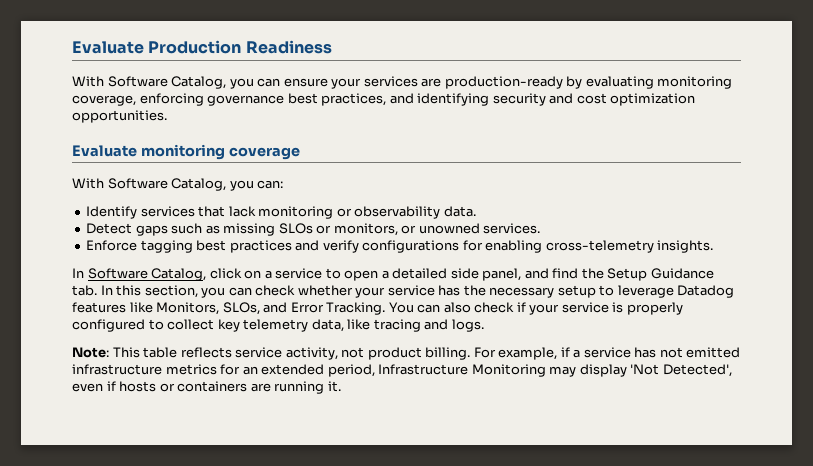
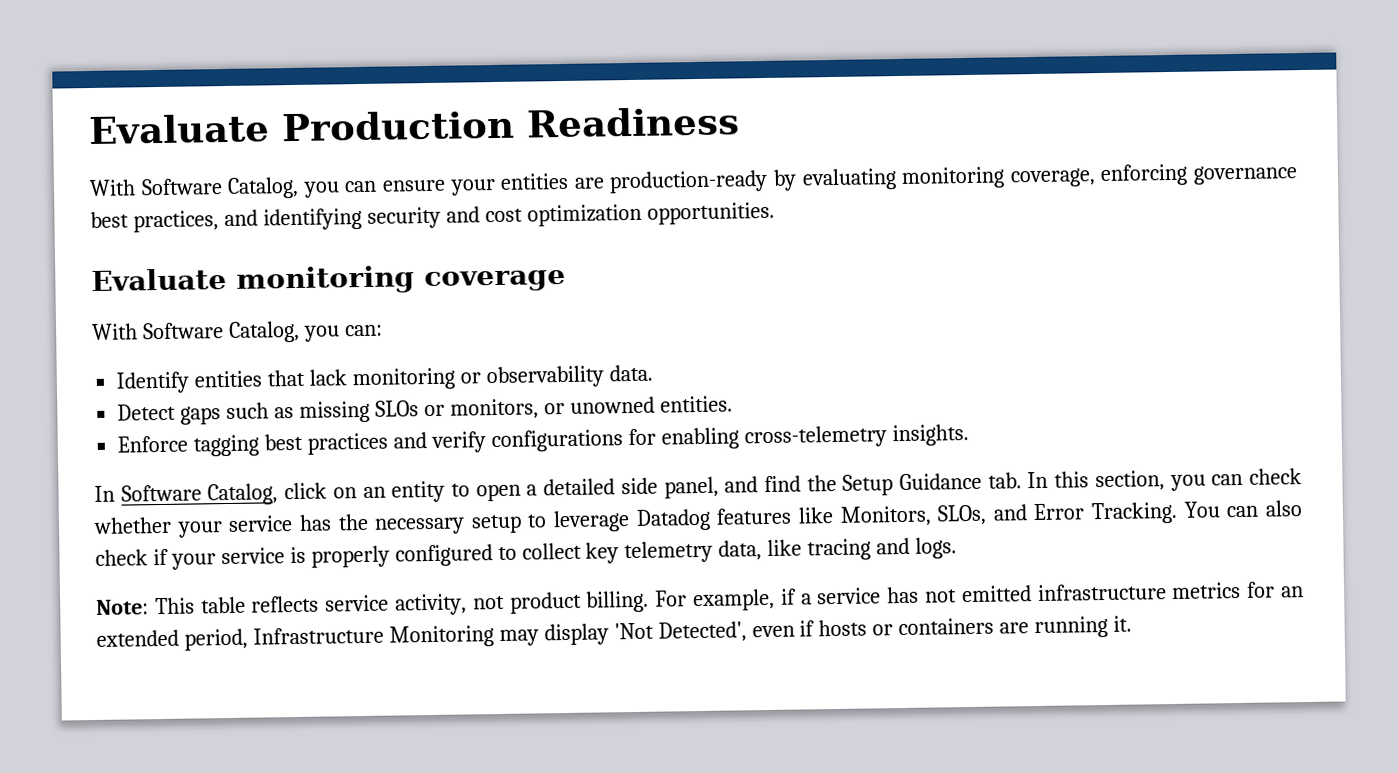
- With Software Catalog, you can ensure your services are production-ready by evaluating monitoring coverage, enforcing governance best practices, and identifying security and cost optimization opportunities.
+ With Software Catalog, you can ensure your entities are production-ready by evaluating monitoring coverage, enforcing governance best practices, and identifying security and cost optimization opportunities.
- Identify services that lack monitoring or observability data.
+ Identify entities that lack monitoring or observability data.
- Detect gaps such as missing SLOs or monitors, or unowned services.
+ Detect gaps such as missing SLOs or monitors, or unowned entities.
- In Software Catalog, click on a service to open a detailed side panel, and find the Setup Guidance tab. In this section, you can check whether your service has the necessary setup to leverage Datadog features like Monitors, SLOs, and Error Tracking.
+ In Software Catalog, click on an entity to open a detailed side panel, and find the Setup Guidance tab. In this section, you can check whether your service has the necessary setup to leverage Datadog features like Monitors, SLOs, and Error Tracking.

